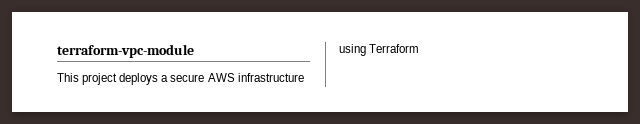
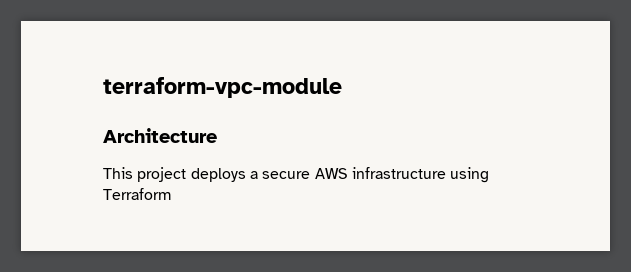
+ Architecture

